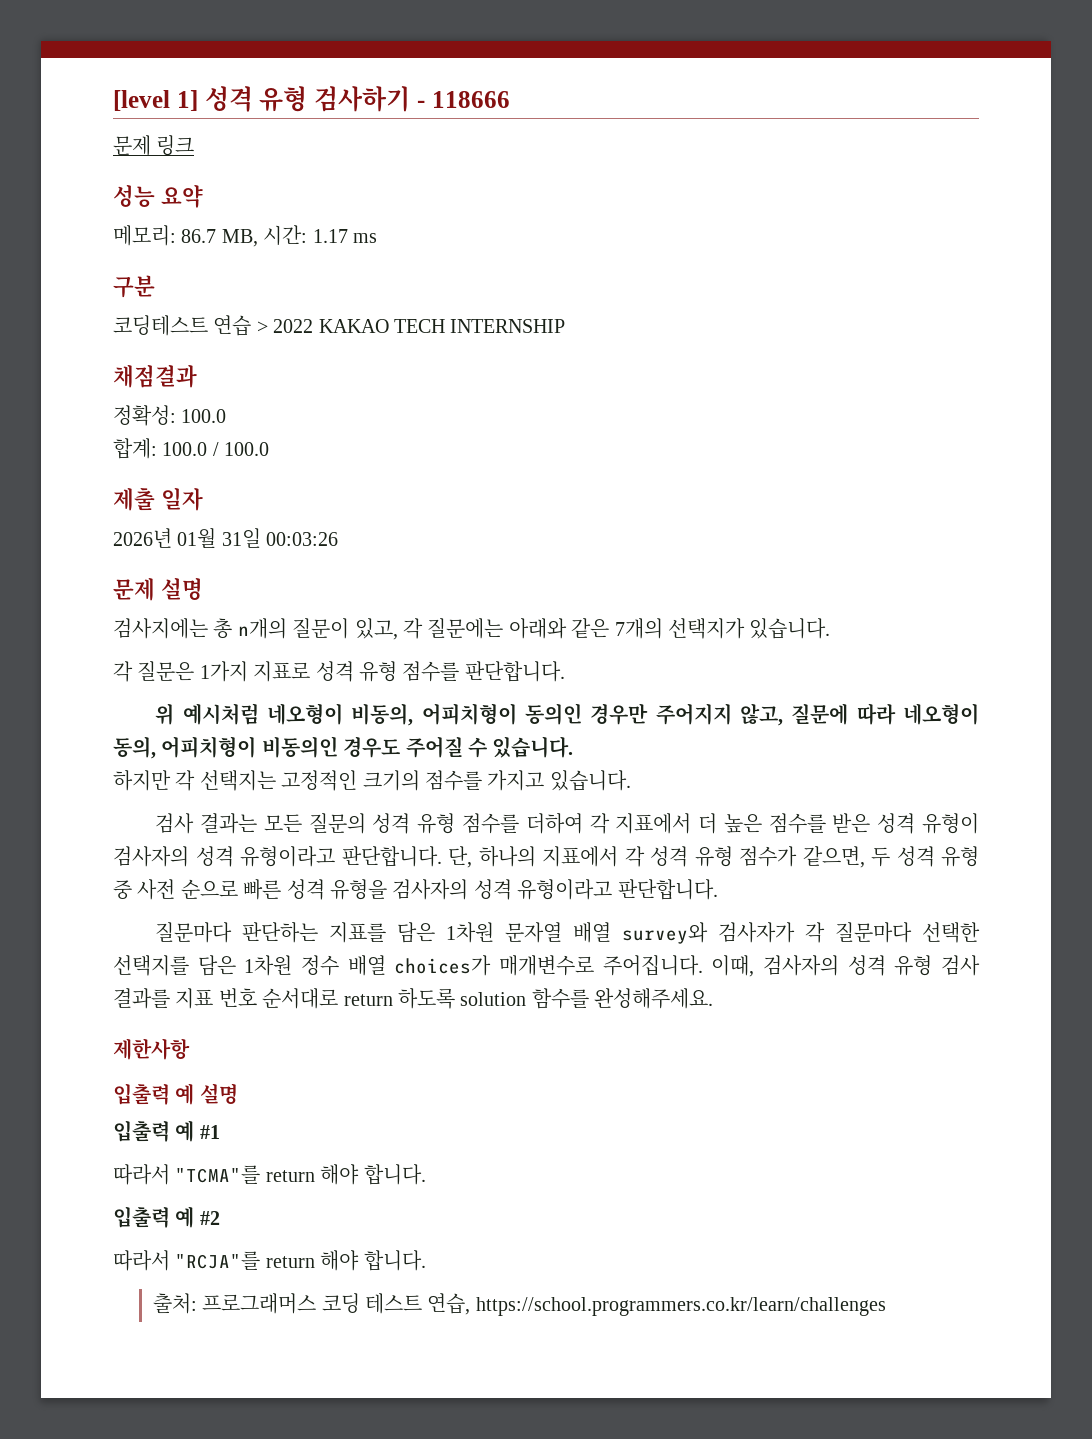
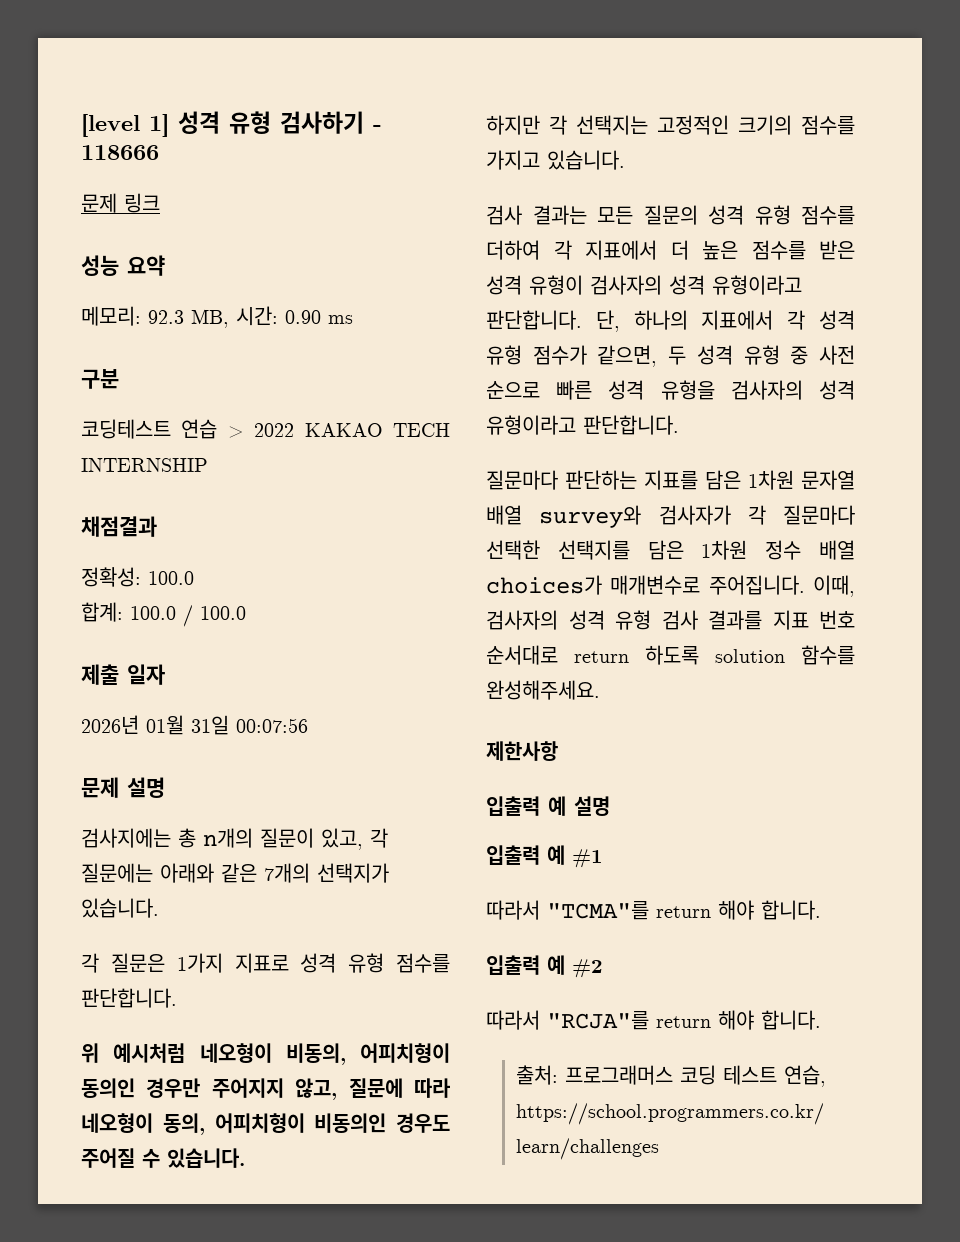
- 메모리: 86.7 MB, 시간: 1.17 ms
+ 메모리: 92.3 MB, 시간: 0.90 ms
- 2026년 01월 31일 00:03:26
+ 2026년 01월 31일 00:07:56

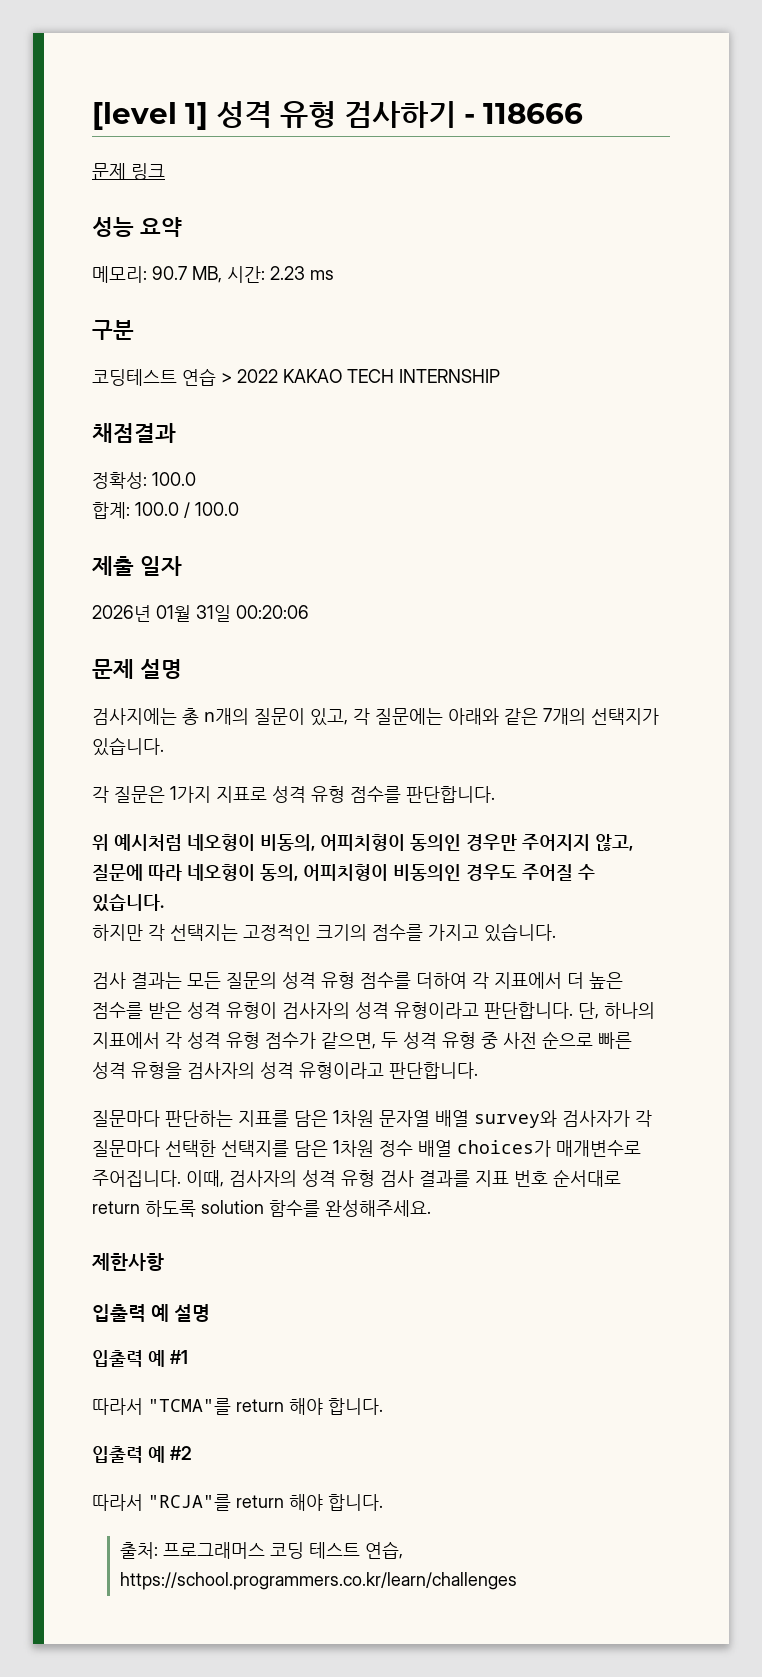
- 메모리: 92.3 MB, 시간: 0.90 ms
+ 메모리: 90.7 MB, 시간: 2.23 ms
- 2026년 01월 31일 00:07:56
+ 2026년 01월 31일 00:20:06

